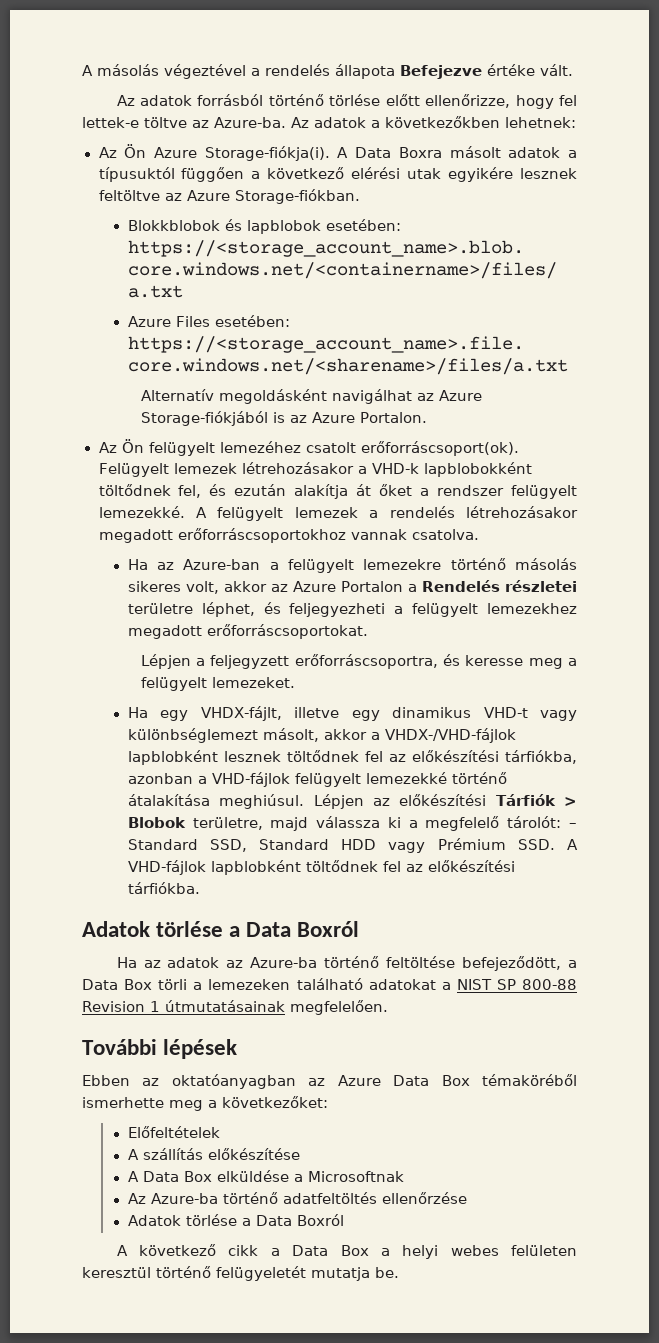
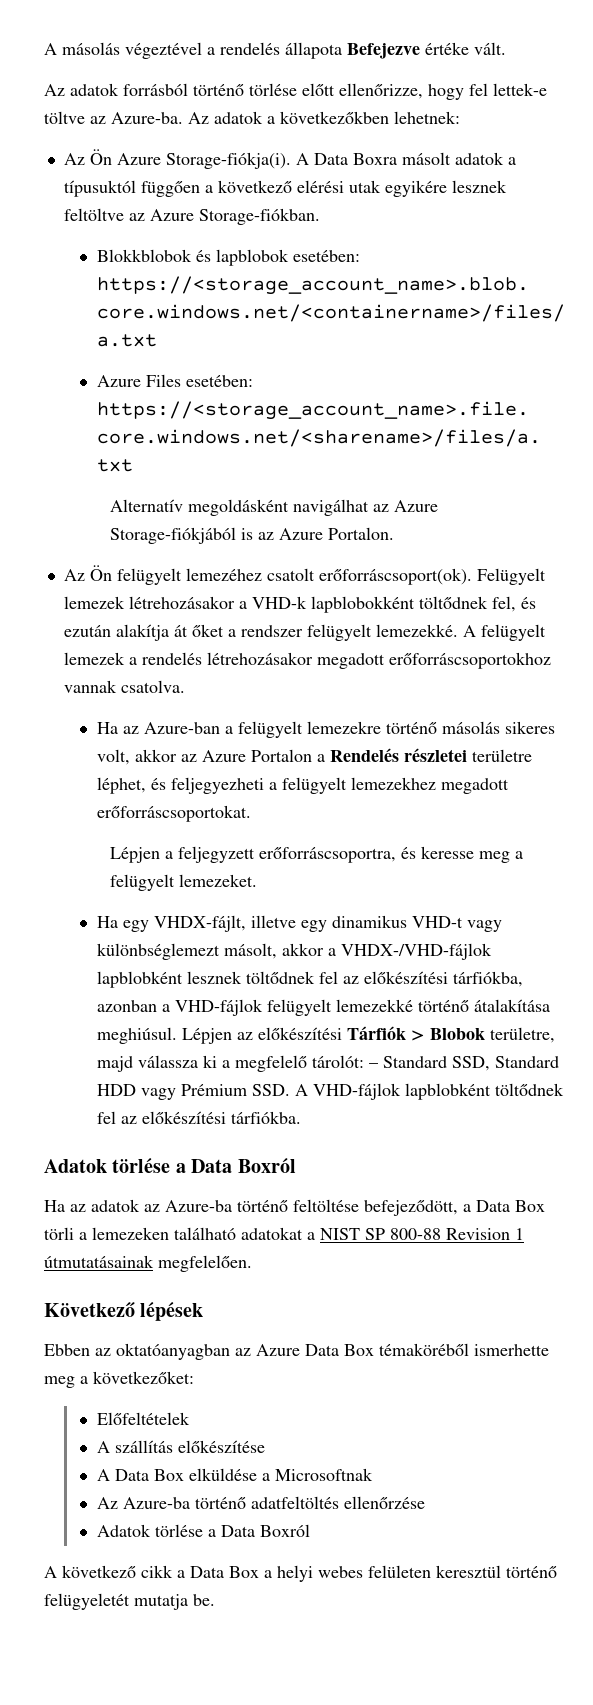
- További lépések
+ Következő lépések

